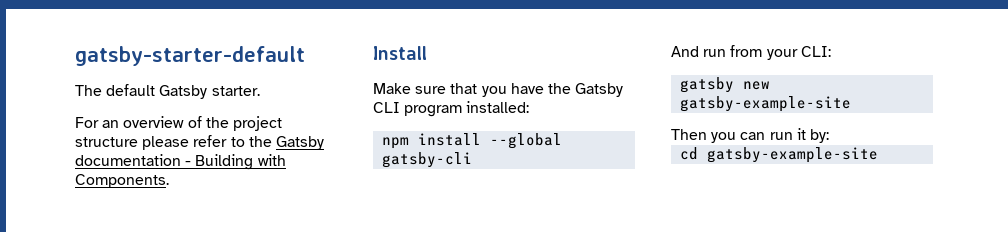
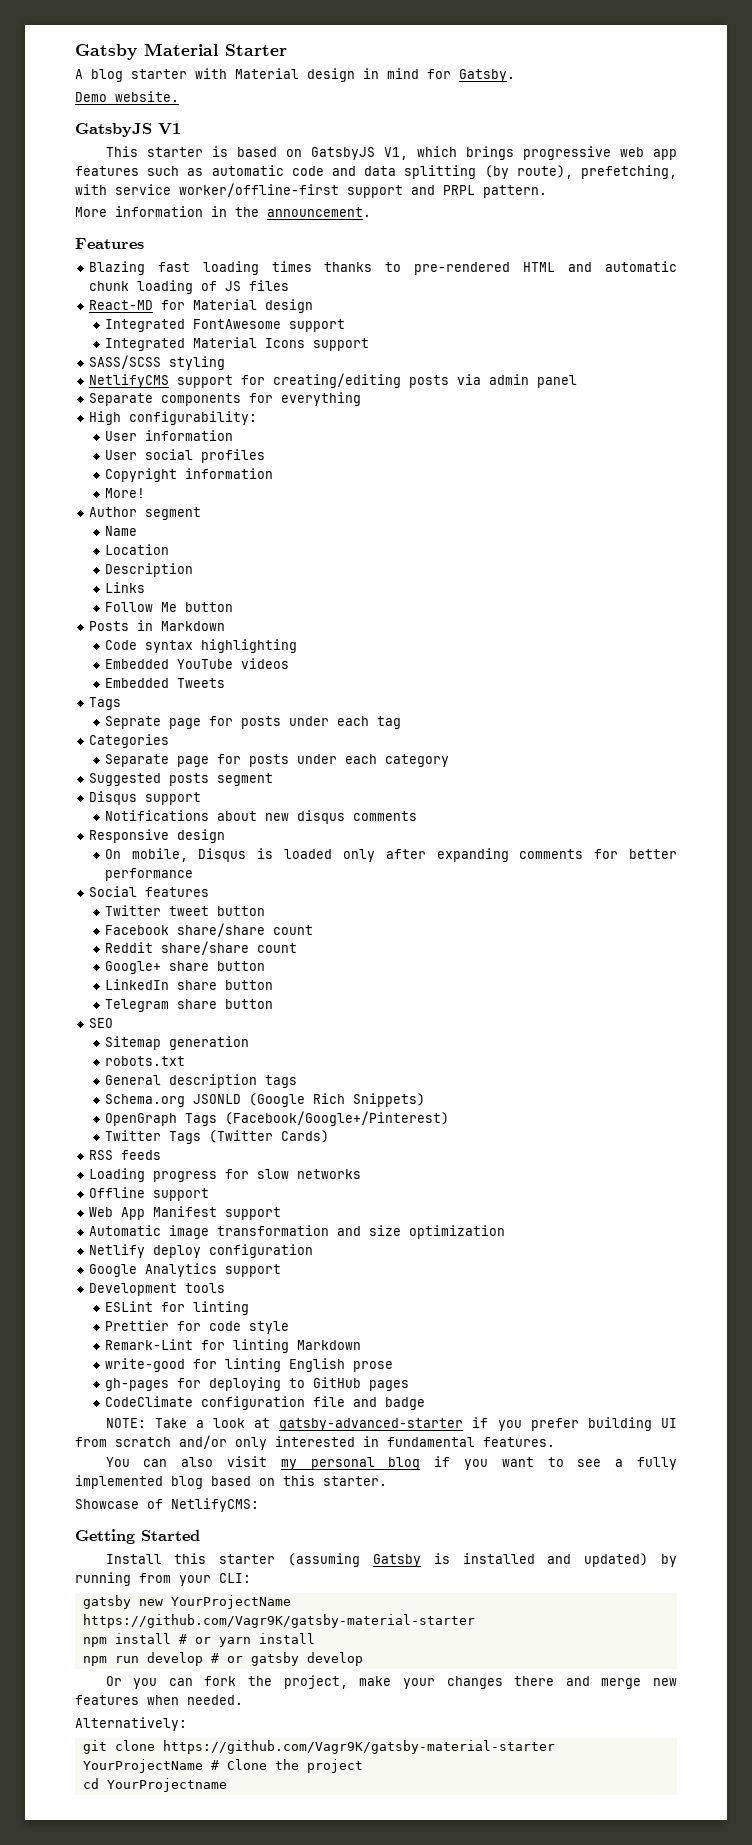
- gatsby-starter-default
- The default Gatsby starter.
- For an overview of the project structure please refer to the Gatsby documentation - Building with Components.
- Install
- Make sure that you have the Gatsby CLI program installed:
- npm install --global gatsby-cli
- And run from your CLI:
+ Gatsby Material Starter
+ A blog starter with Material design in mind for Gatsby.
+ Demo website.
+ GatsbyJS V1
+ This starter is based on GatsbyJS V1, which brings progressive web app features such as automatic code and data splitting (by route), prefetching, with service worker/offline-first support and PRPL pattern.
+ More information in the announcement.
+ Features
+ Blazing fast loading times thanks to pre-rendered HTML and automatic chunk loading of JS files
+ React-MD for Material design
+ Integrated FontAwesome support
+ Integrated Material Icons support
+ SASS/SCSS styling
+ NetlifyCMS support for creating/editing posts via admin panel
+ Separate components for everything
+ High configurability:
+ User information
+ User social profiles
+ Copyright information
+ More!
+ Author segment
+ Name
+ Location
+ Description
+ Links
+ Follow Me button
+ Posts in Markdown
+ Code syntax highlighting
+ Embedded YouTube videos
+ Embedded Tweets
+ Tags
+ Seprate page for posts under each tag
+ Categories
+ Separate page for posts under each category
+ Suggested posts segment
+ Disqus support
+ Notifications about new disqus comments
+ Responsive design
+ On mobile, Disqus is loaded only after expanding comments for better performance
+ Social features
+ Twitter tweet button
+ Facebook share/share count
+ Reddit share/share count
+ Google+ share button
+ LinkedIn share button
+ Telegram share button
+ SEO
+ Sitemap generation
+ robots.txt
+ General description tags
+ Schema.org JSONLD (Google Rich Snippets)
+ OpenGraph Tags (Facebook/Google+/Pinterest)
+ Twitter Tags (Twitter Cards)
+ RSS feeds
+ Loading progress for slow networks
+ Offline support
+ Web App Manifest support
+ Automatic image transformation and size optimization
+ Netlify deploy configuration
+ Google Analytics support
+ Development tools
+ ESLint for linting
+ Prettier for code style
+ Remark-Lint for linting Markdown
+ write-good for linting English prose
+ gh-pages for deploying to GitHub pages
+ CodeClimate configuration file and badge
+ NOTE: Take a look at gatsby-advanced-starter if you prefer building UI from scratch and/or only interested in fundamental features.
+ You can also visit my personal blog if you want to see a fully implemented blog based on this starter.
+ Showcase of NetlifyCMS:
+ Getting Started
+ Install this starter (assuming Gatsby is installed and updated) by running from your CLI:
- gatsby new gatsby-example-site
- Then you can run it by:
+ gatsby new YourProjectName https://github.com/Vagr9K/gatsby-material-starter
+ npm install # or yarn install
+ npm run develop # or gatsby develop
+ Or you can fork the project, make your changes there and merge new features when needed.
+ Alternatively:
+ git clone https://github.com/Vagr9K/gatsby-material-starter YourProjectName # Clone the project
- cd gatsby-example-site
+ cd YourProjectname

